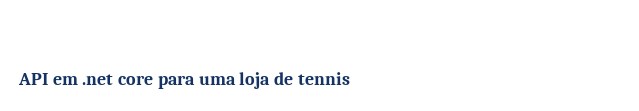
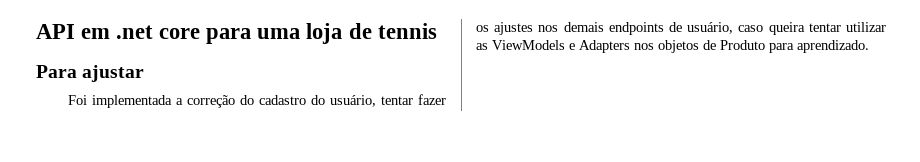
+ Para ajustar
+ Foi implementada a correção do cadastro do usuário, tentar fazer os ajustes nos demais endpoints de usuário, caso queira tentar utilizar as ViewModels e Adapters nos objetos de Produto para aprendizado.

